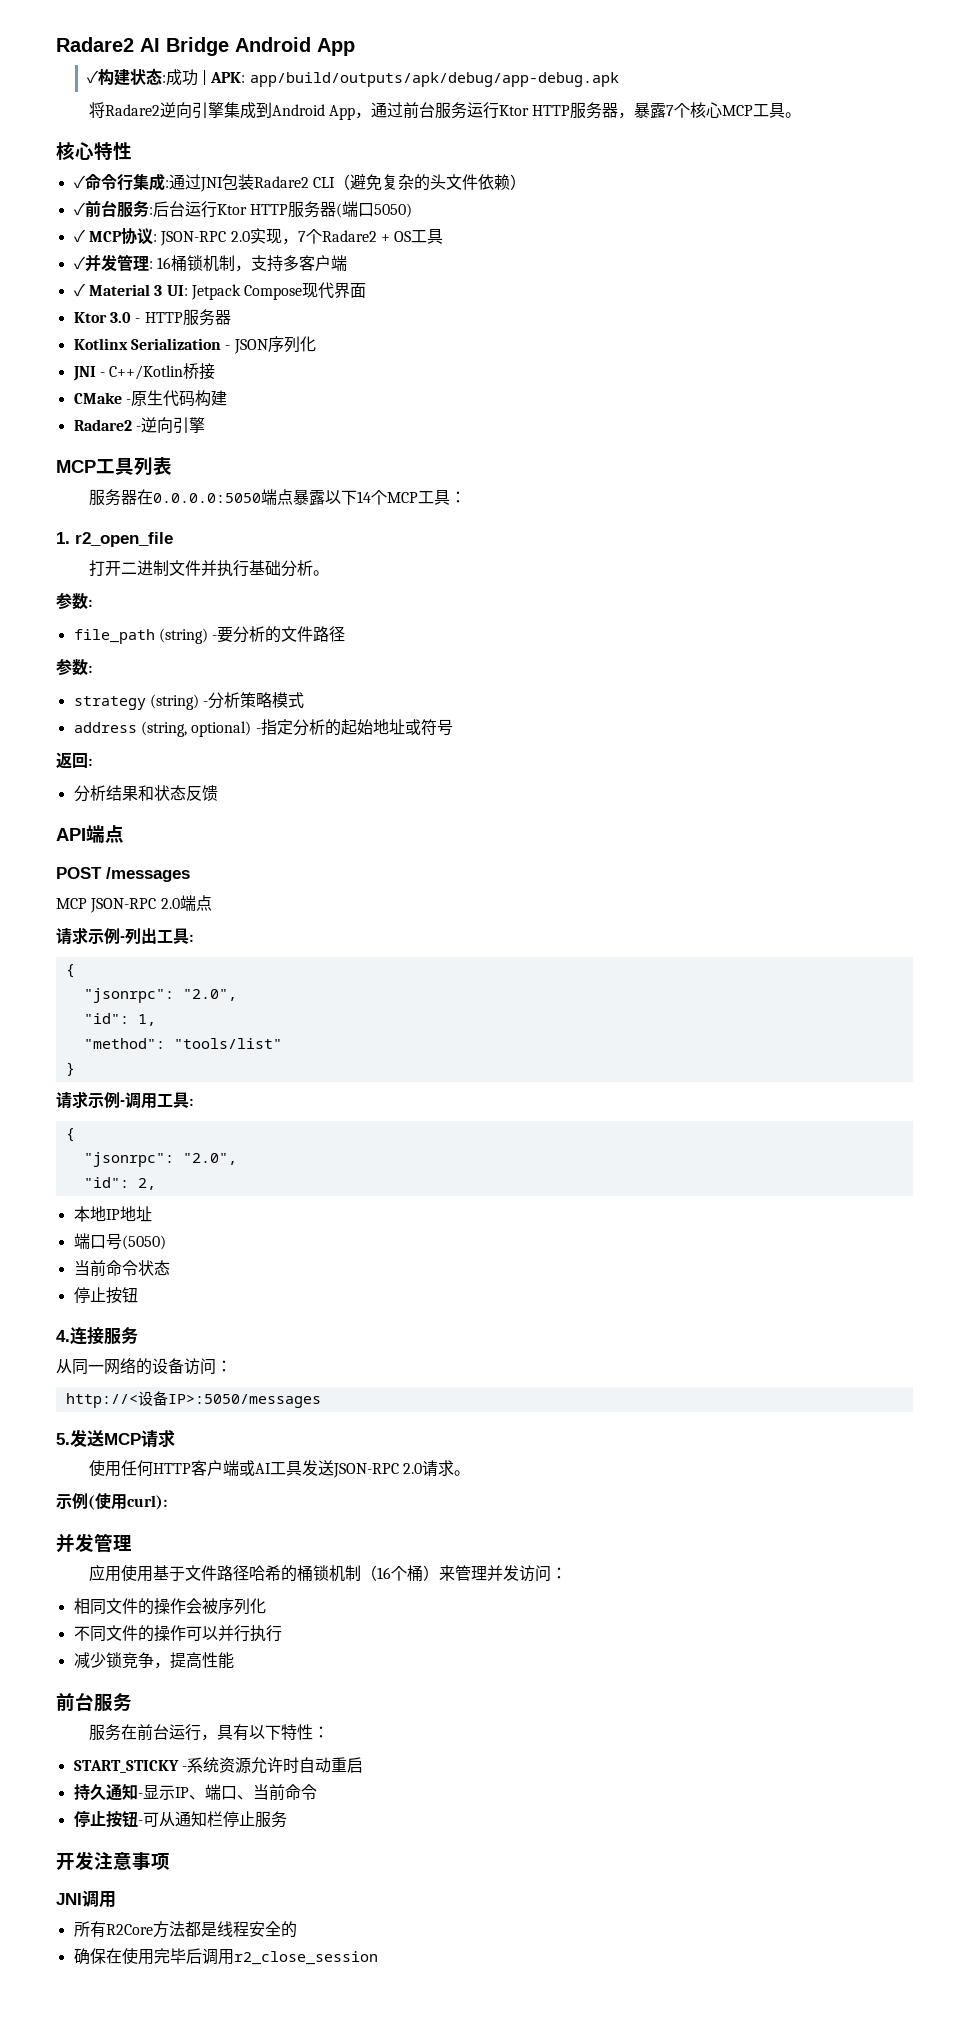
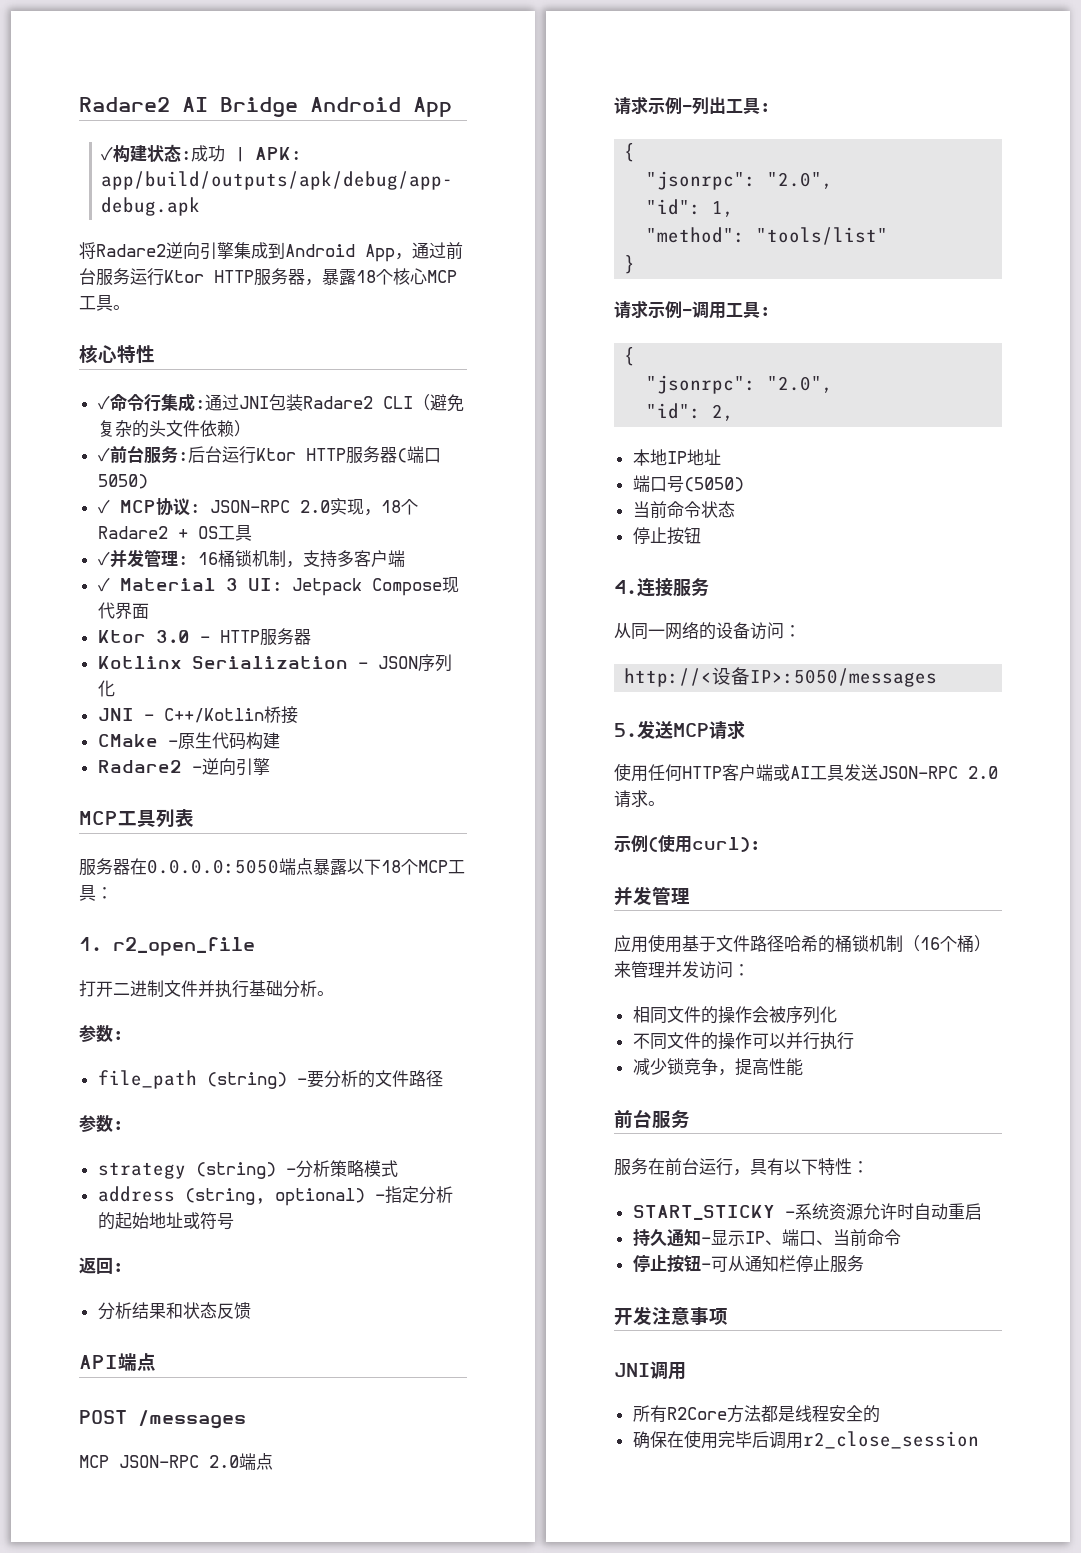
- 将Radare2逆向引擎集成到Android App，通过前台服务运行Ktor HTTP服务器，暴露7个核心MCP工具。
+ 将Radare2逆向引擎集成到Android App，通过前台服务运行Ktor HTTP服务器，暴露18个核心MCP工具。
- ✓ MCP协议: JSON-RPC 2.0实现，7个Radare2 + OS工具
+ ✓ MCP协议: JSON-RPC 2.0实现，18个Radare2 + OS工具
- 服务器在0.0.0.0:5050端点暴露以下14个MCP工具：
+ 服务器在0.0.0.0:5050端点暴露以下18个MCP工具：

